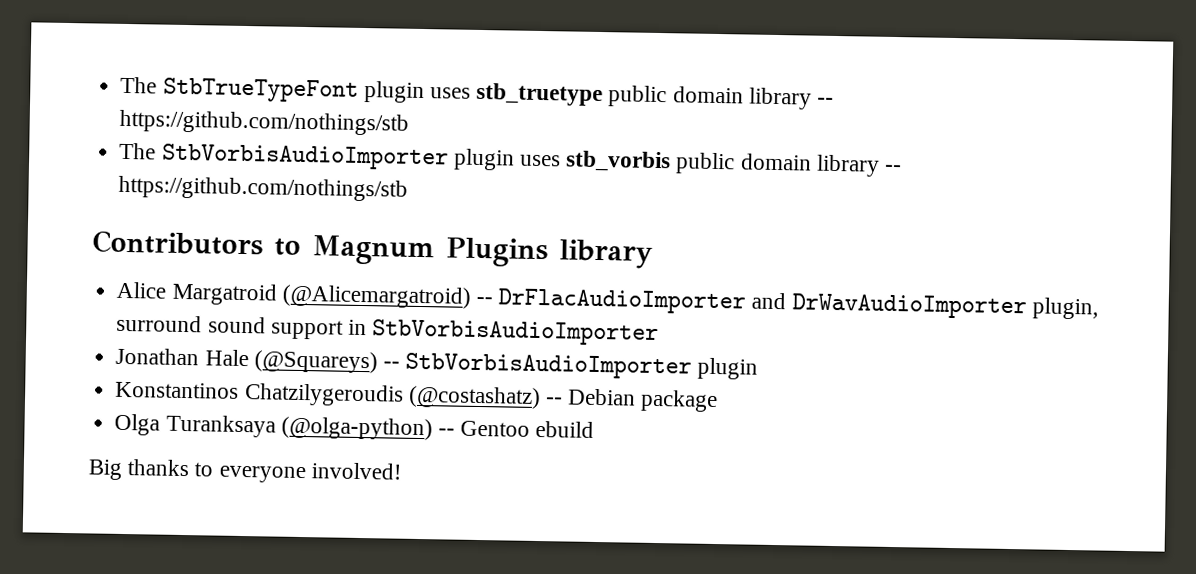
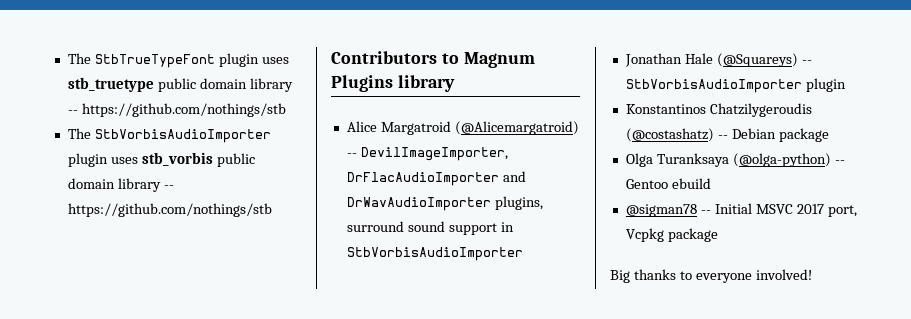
- Alice Margatroid (@Alicemargatroid) -- DrFlacAudioImporter and DrWavAudioImporter plugin, surround sound support in StbVorbisAudioImporter
+ Alice Margatroid (@Alicemargatroid) -- DevilImageImporter, DrFlacAudioImporter and DrWavAudioImporter plugins, surround sound support in StbVorbisAudioImporter
+ @sigman78 -- Initial MSVC 2017 port, Vcpkg package

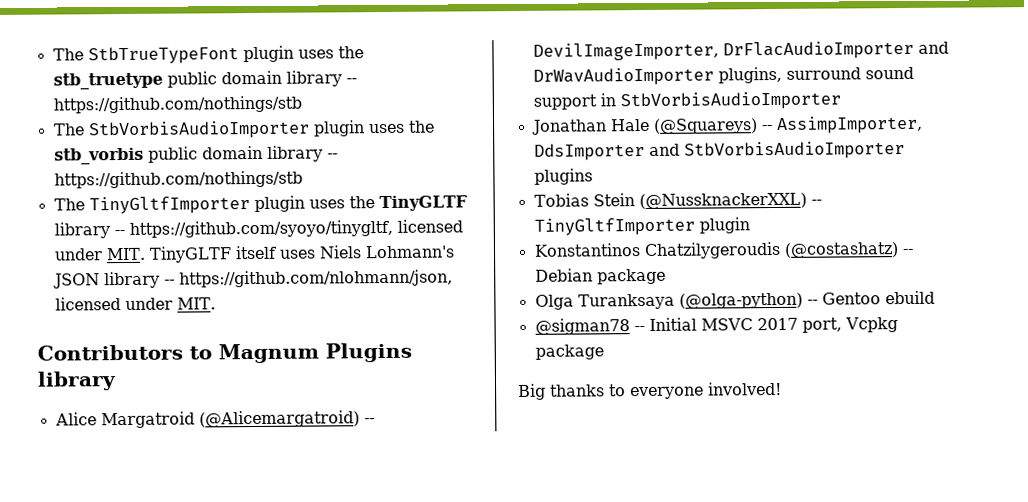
- The StbTrueTypeFont plugin uses stb_truetype public domain library -- https://github.com/nothings/stb
+ The StbTrueTypeFont plugin uses the stb_truetype public domain library -- https://github.com/nothings/stb
- The StbVorbisAudioImporter plugin uses stb_vorbis public domain library -- https://github.com/nothings/stb
+ The StbVorbisAudioImporter plugin uses the stb_vorbis public domain library -- https://github.com/nothings/stb
+ The TinyGltfImporter plugin uses the TinyGLTF library -- https://github.com/syoyo/tinygltf, licensed under MIT. TinyGLTF itself uses Niels Lohmann's JSON library -- https://github.com/nlohmann/json, licensed under MIT.
- Jonathan Hale (@Squareys) -- StbVorbisAudioImporter plugin
+ Jonathan Hale (@Squareys) -- AssimpImporter, DdsImporter and StbVorbisAudioImporter plugins
+ Tobias Stein (@NussknackerXXL) -- TinyGltfImporter plugin

